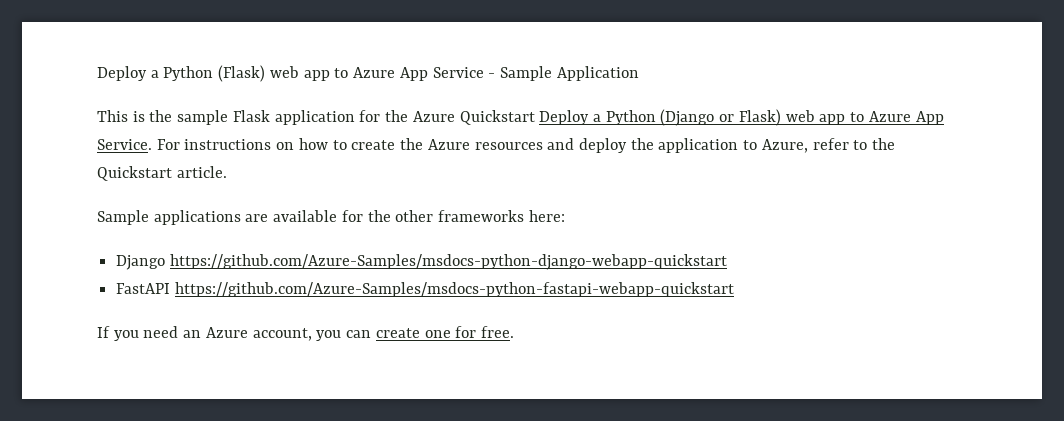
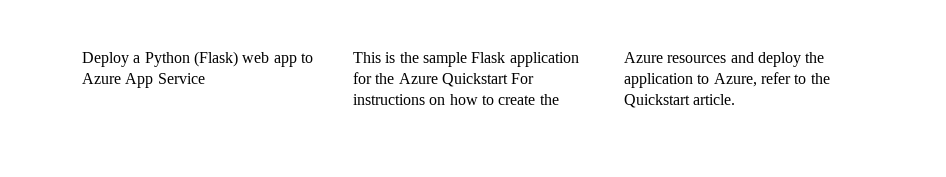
- Deploy a Python (Flask) web app to Azure App Service - Sample Application
+ Deploy a Python (Flask) web app to Azure App Service
- This is the sample Flask application for the Azure Quickstart Deploy a Python (Django or Flask) web app to Azure App Service. For instructions on how to create the Azure resources and deploy the application to Azure, refer to the Quickstart article.
+ This is the sample Flask application for the Azure Quickstart For instructions on how to create the Azure resources and deploy the application to Azure, refer to the Quickstart article.
- Sample applications are available for the other frameworks here:
- Django https://github.com/Azure-Samples/msdocs-python-django-webapp-quickstart
- FastAPI https://github.com/Azure-Samples/msdocs-python-fastapi-webapp-quickstart
- If you need an Azure account, you can create one for free.

